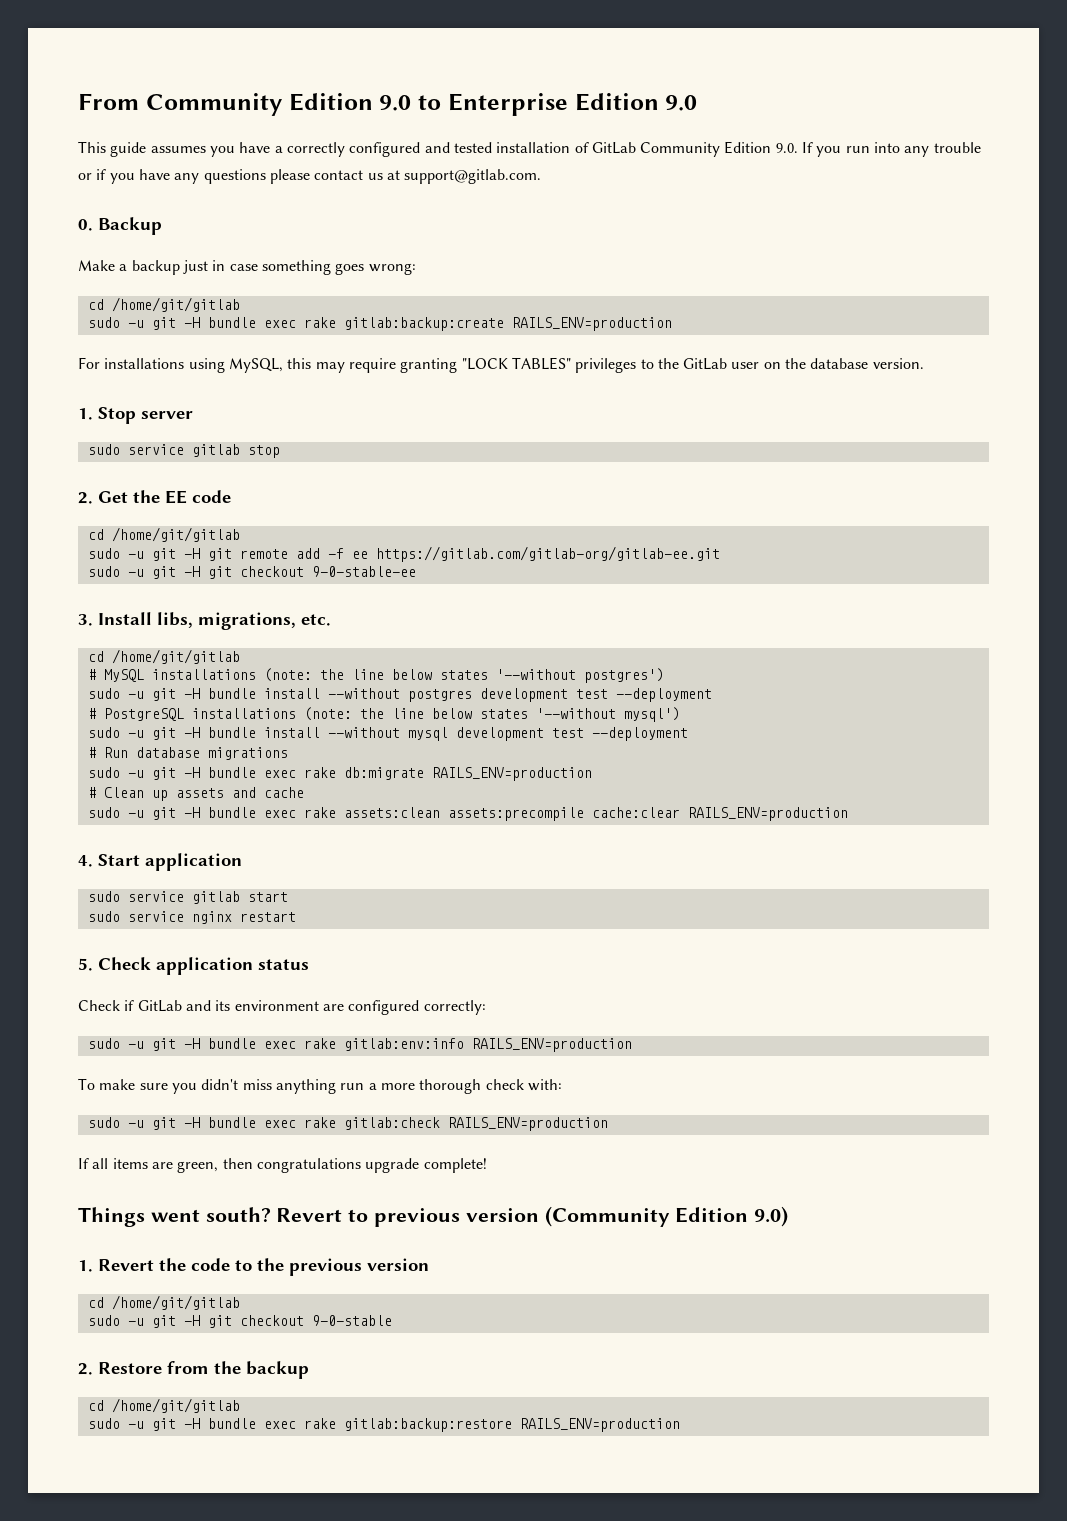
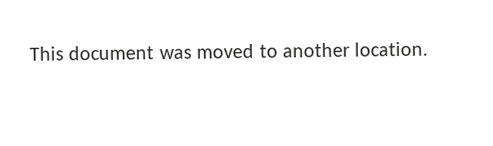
- From Community Edition 9.0 to Enterprise Edition 9.0
- This guide assumes you have a correctly configured and tested installation of GitLab Community Edition 9.0. If you run into any trouble or if you have any questions please contact us at support@gitlab.com.
- 0. Backup
- Make a backup just in case something goes wrong:
- cd /home/git/gitlab
- sudo -u git -H bundle exec rake gitlab:backup:create RAILS_ENV=production
- For installations using MySQL, this may require granting "LOCK TABLES" privileges to the GitLab user on the database version.
- 1. Stop server
- sudo service gitlab stop
- 2. Get the EE code
- cd /home/git/gitlab
- sudo -u git -H git remote add -f ee https://gitlab.com/gitlab-org/gitlab-ee.git
- sudo -u git -H git checkout 9-0-stable-ee
- 3. Install libs, migrations, etc.
- cd /home/git/gitlab
- # MySQL installations (note: the line below states '--without postgres')
- sudo -u git -H bundle install --without postgres development test --deployment
- # PostgreSQL installations (note: the line below states '--without mysql')
- sudo -u git -H bundle install --without mysql development test --deployment
- # Run database migrations
- sudo -u git -H bundle exec rake db:migrate RAILS_ENV=production
- # Clean up assets and cache
- sudo -u git -H bundle exec rake assets:clean assets:precompile cache:clear RAILS_ENV=production
- 4. Start application
- sudo service gitlab start
- sudo service nginx restart
- 5. Check application status
- Check if GitLab and its environment are configured correctly:
- sudo -u git -H bundle exec rake gitlab:env:info RAILS_ENV=production
- To make sure you didn't miss anything run a more thorough check with:
- sudo -u git -H bundle exec rake gitlab:check RAILS_ENV=production
- If all items are green, then congratulations upgrade complete!
- Things went south? Revert to previous version (Community Edition 9.0)
- 1. Revert the code to the previous version
- cd /home/git/gitlab
- sudo -u git -H git checkout 9-0-stable
- 2. Restore from the backup
- cd /home/git/gitlab
- sudo -u git -H bundle exec rake gitlab:backup:restore RAILS_ENV=production
+ This document was moved to another location.

